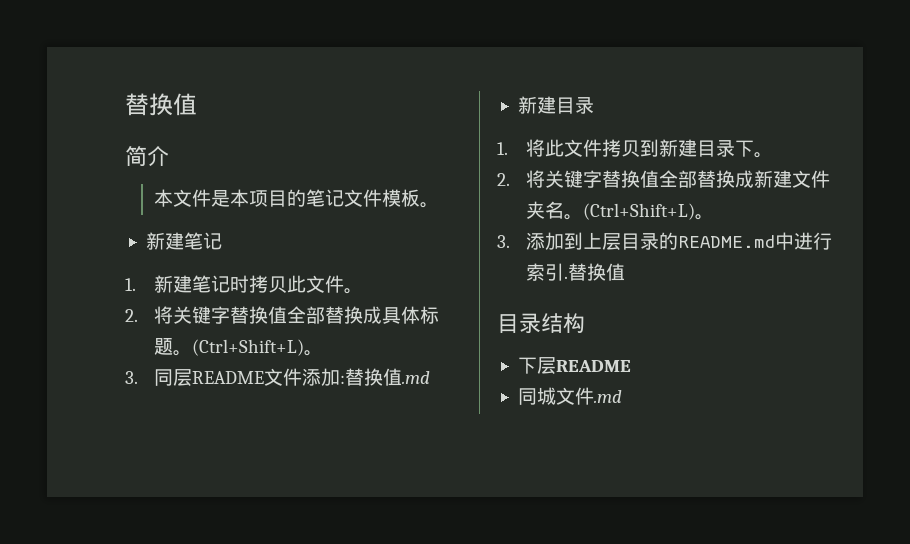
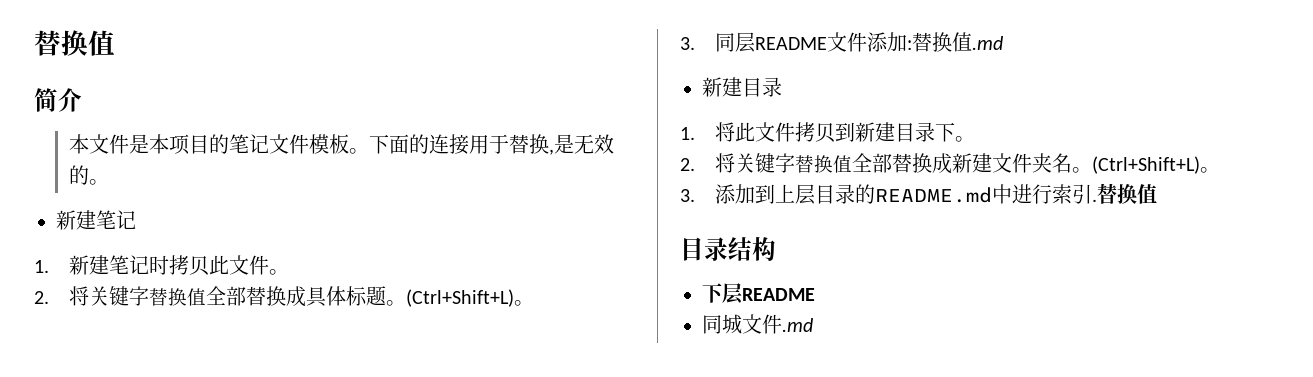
+ 下面的连接用于替换,是无效的。

